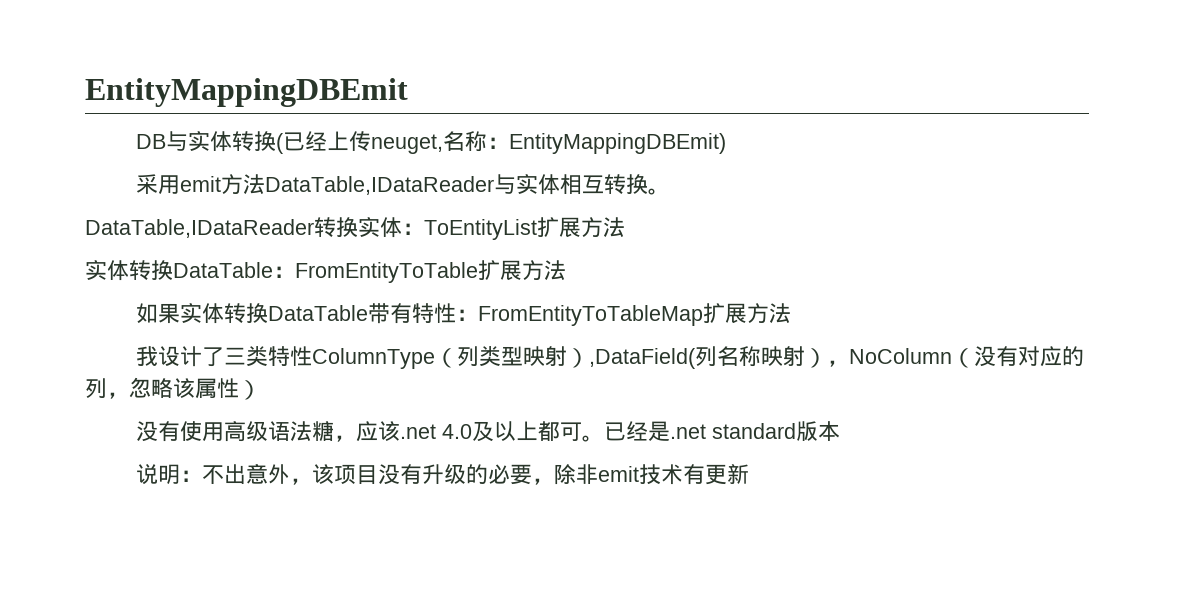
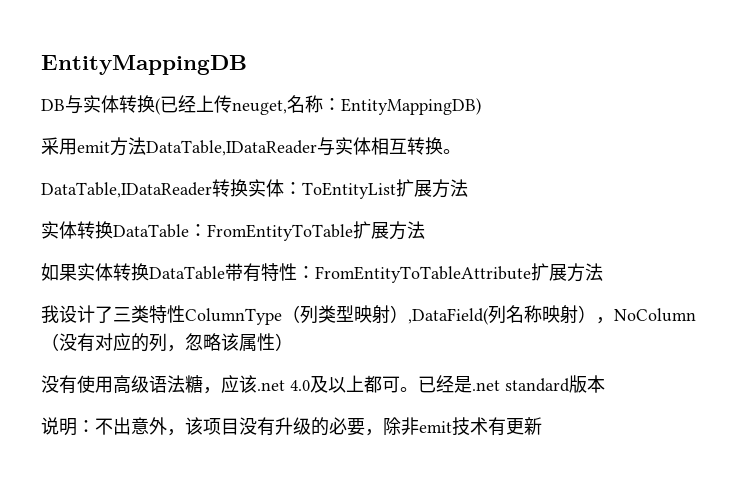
- EntityMappingDBEmit
+ EntityMappingDB
- DB与实体转换(已经上传neuget,名称：EntityMappingDBEmit)
+ DB与实体转换(已经上传neuget,名称：EntityMappingDB)
- 如果实体转换DataTable带有特性：FromEntityToTableMap扩展方法
+ 如果实体转换DataTable带有特性：FromEntityToTableAttribute扩展方法

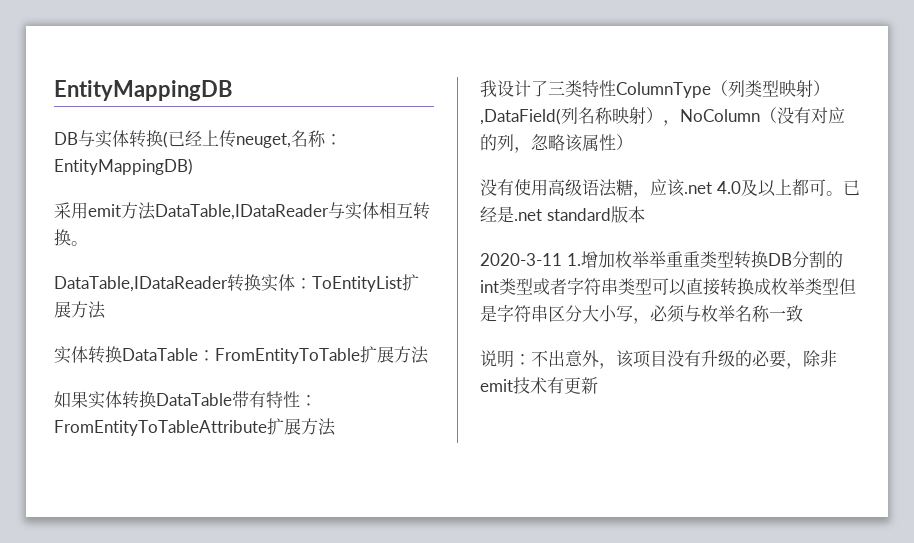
+ 2020-3-11 1.增加枚举举重重类型转换DB分割的int类型或者字符串类型可以直接转换成枚举类型但是字符串区分大小写，必须与枚举名称一致

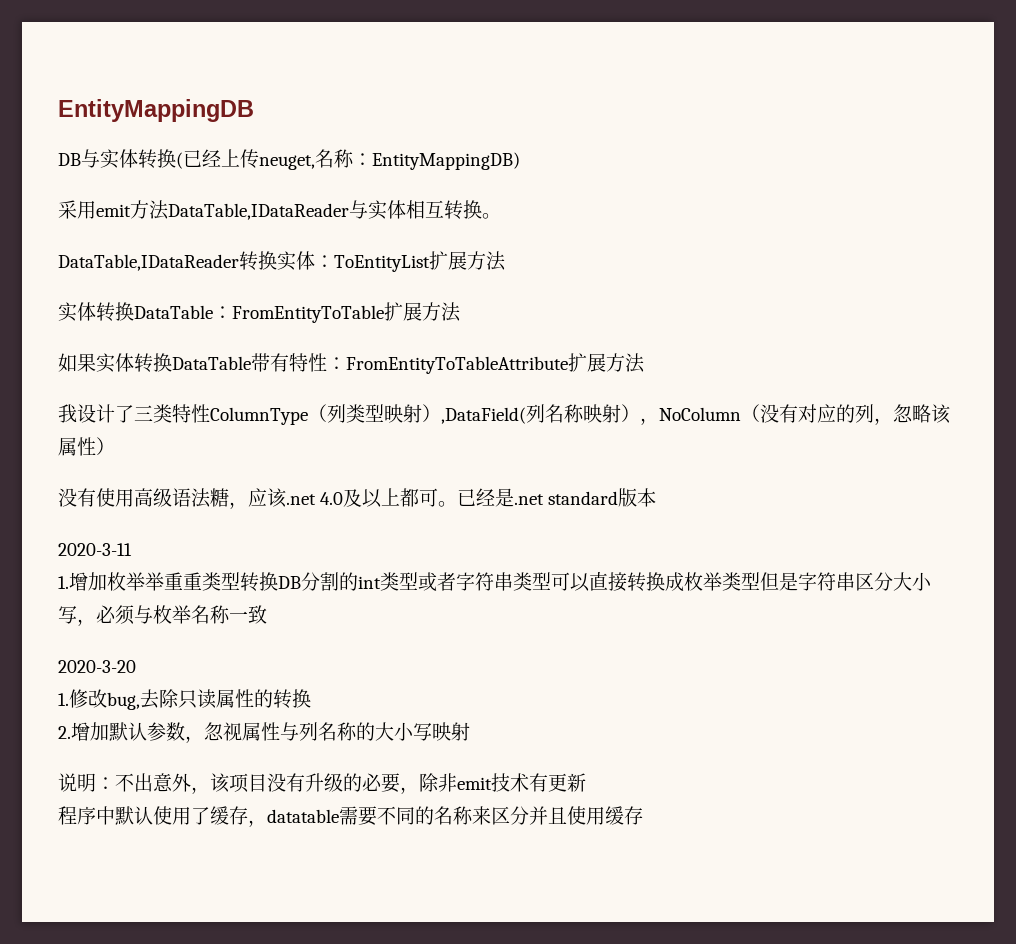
- 2020-3-11 1.增加枚举举重重类型转换DB分割的int类型或者字符串类型可以直接转换成枚举类型但是字符串区分大小写，必须与枚举名称一致
+ 2020-3-11
+ 1.增加枚举举重重类型转换DB分割的int类型或者字符串类型可以直接转换成枚举类型但是字符串区分大小写，必须与枚举名称一致
+ 2020-3-20
+ 1.修改bug,去除只读属性的转换
+ 2.增加默认参数，忽视属性与列名称的大小写映射
+ 程序中默认使用了缓存，datatable需要不同的名称来区分并且使用缓存

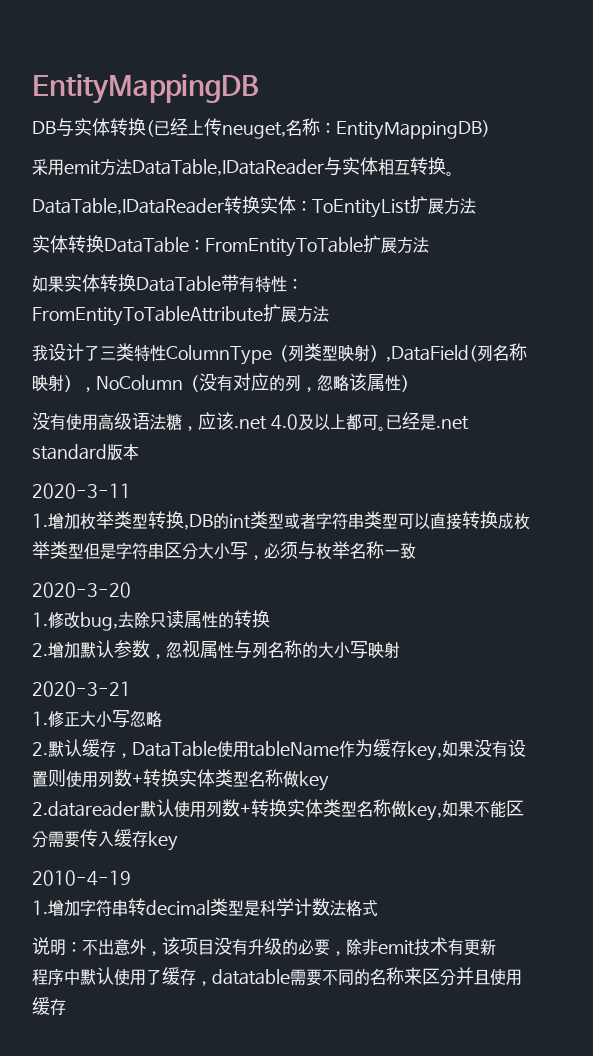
- 1.增加枚举举重重类型转换DB分割的int类型或者字符串类型可以直接转换成枚举类型但是字符串区分大小写，必须与枚举名称一致
+ 1.增加枚举类型转换,DB的int类型或者字符串类型可以直接转换成枚举类型但是字符串区分大小写，必须与枚举名称一致
+ 2020-3-21
+ 1.修正大小写忽略
+ 2.默认缓存，DataTable使用tableName作为缓存key,如果没有设置则使用列数+转换实体类型名称做key
+ 2.datareader默认使用列数+转换实体类型名称做key,如果不能区分需要传入缓存key
+ 2010-4-19
+ 1.增加字符串转decimal类型是科学计数法格式

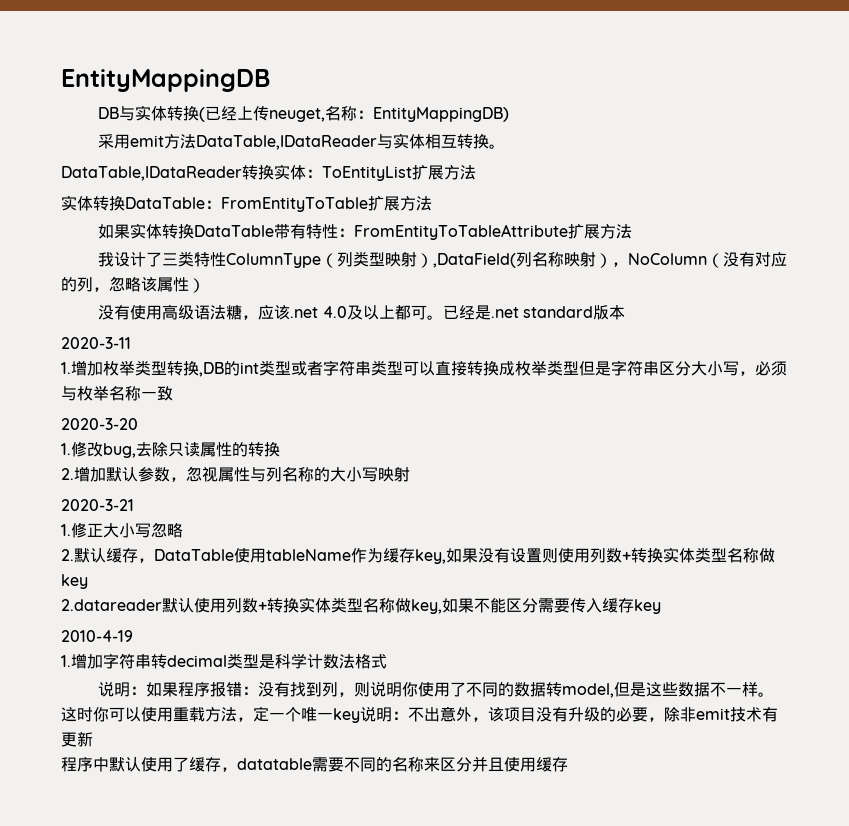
- 说明：不出意外，该项目没有升级的必要，除非emit技术有更新
+ 说明：如果程序报错：没有找到列，则说明你使用了不同的数据转model,但是这些数据不一样。这时你可以使用重载方法，定一个唯一key说明：不出意外，该项目没有升级的必要，除非emit技术有更新

